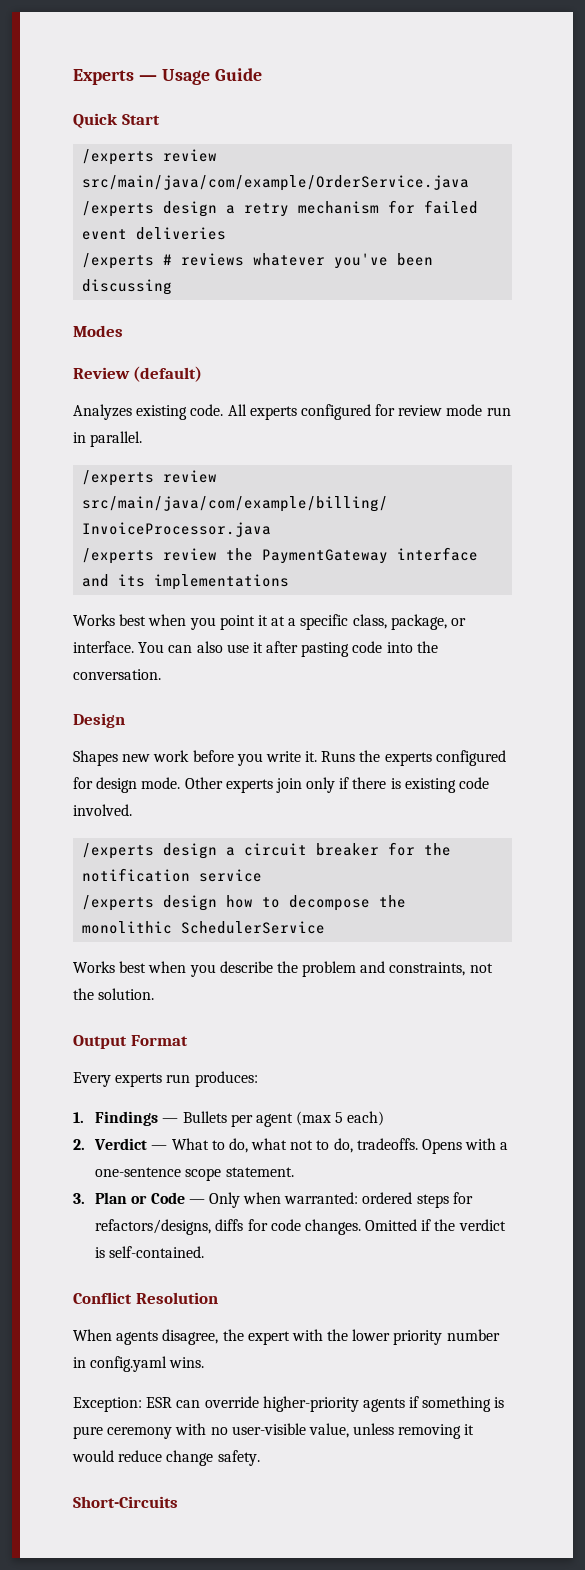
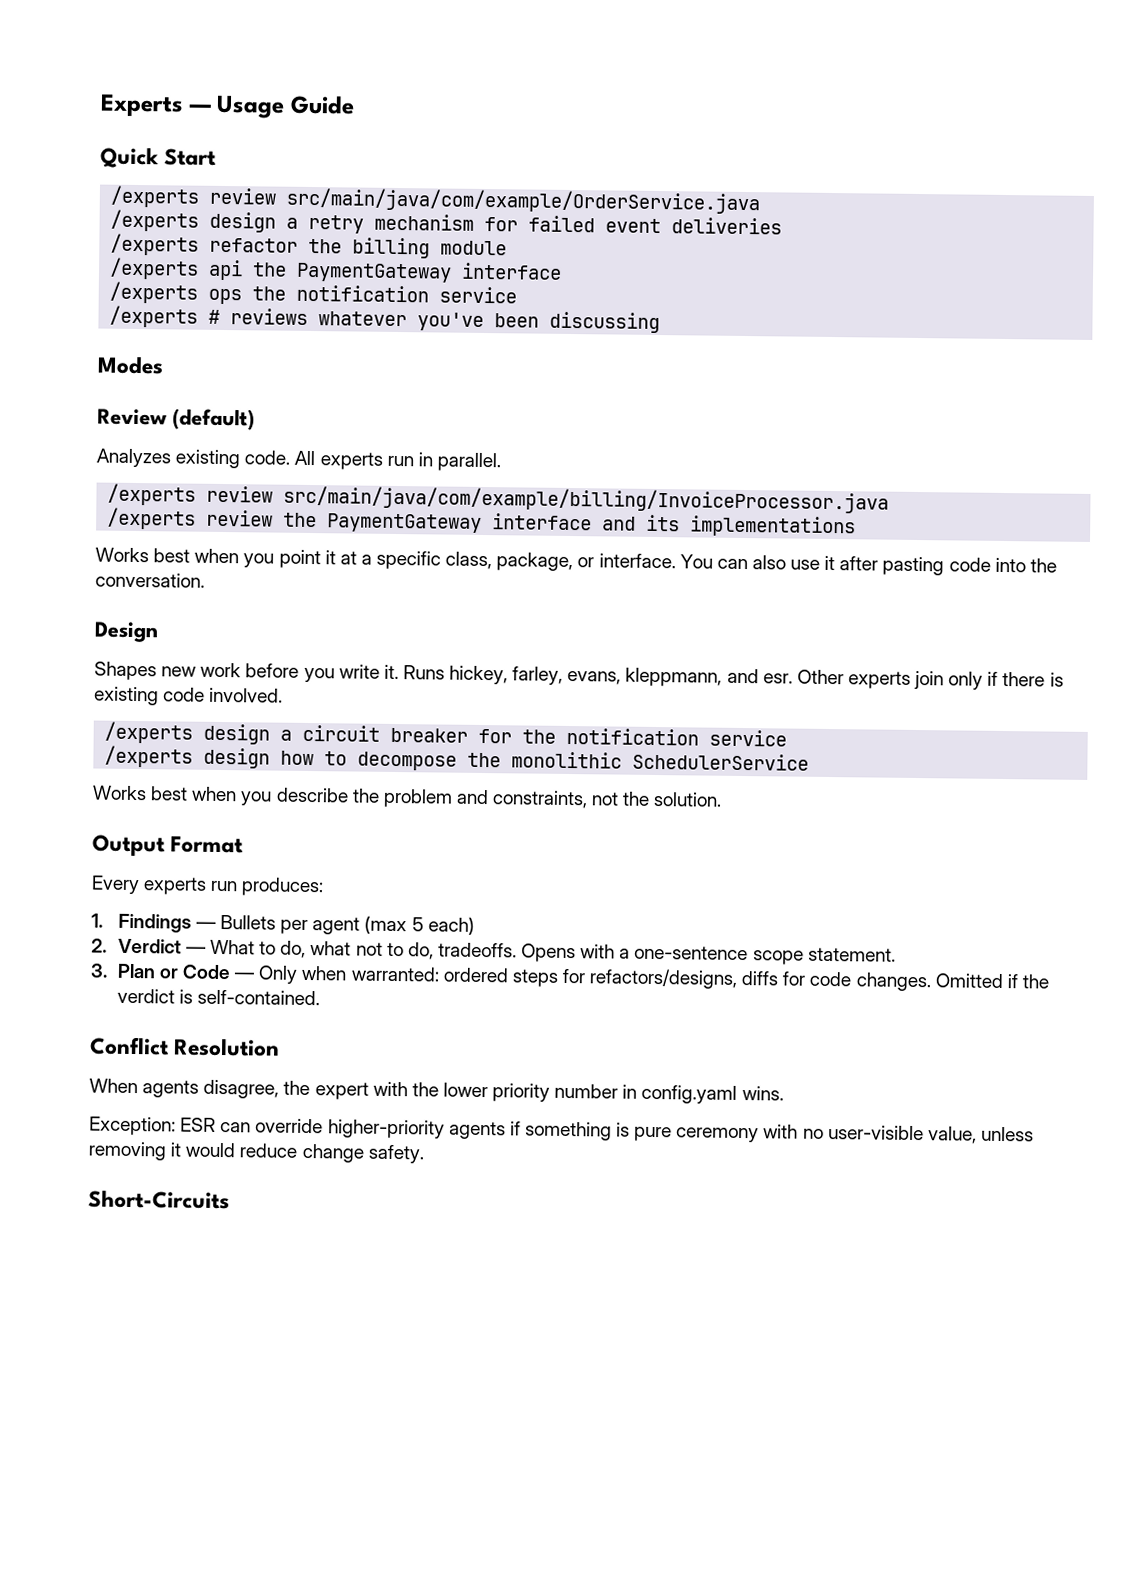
+ /experts refactor the billing module
+ /experts api the PaymentGateway interface
+ /experts ops the notification service
- All experts configured for review mode run in parallel.
+ All experts run in parallel.
- Runs the experts configured for design mode.
+ Runs hickey, farley, evans, kleppmann, and esr.

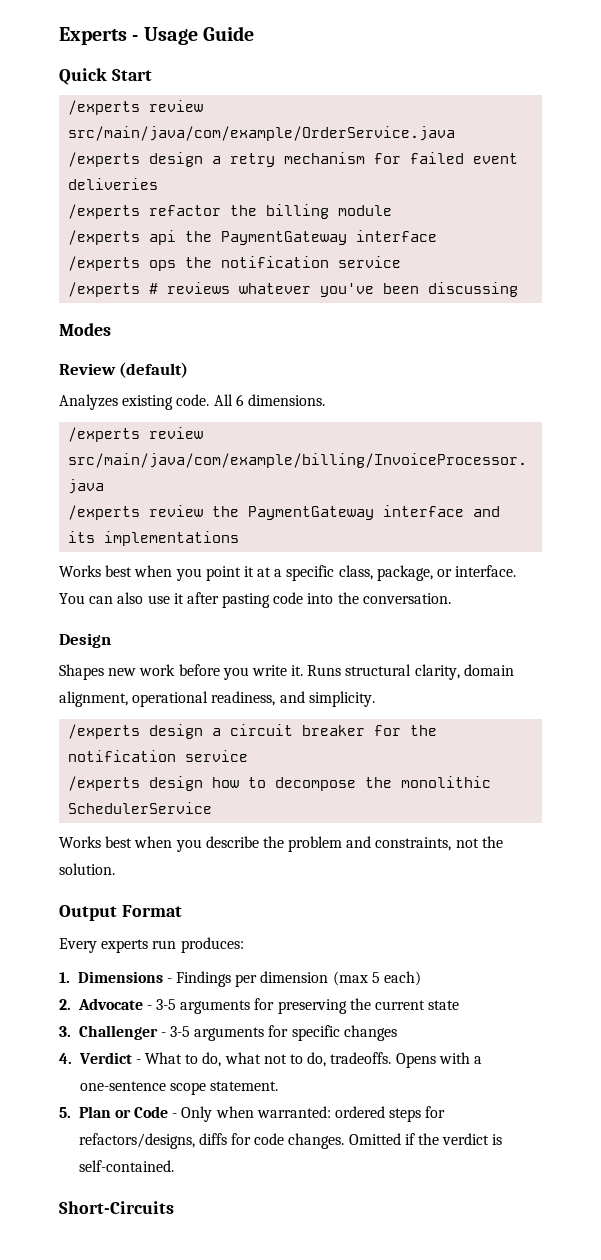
- Experts — Usage Guide
+ Experts - Usage Guide
- All experts run in parallel.
+ All 6 dimensions.
- Runs hickey, farley, evans, kleppmann, and esr. Other experts join only if there is existing code involved.
+ Runs structural clarity, domain alignment, operational readiness, and simplicity.
- 1. Findings — Bullets per agent (max 5 each)
+ 1. Dimensions - Findings per dimension (max 5 each)
- 2. Verdict — What to do, what not to do, tradeoffs.
+ 2. Advocate - 3-5 arguments for preserving the current state
+ 3. Challenger - 3-5 arguments for specific changes
+ 4. Verdict - What to do, what not to do, tradeoffs.
- 3. Plan or Code — Only when warranted: ordered steps for refactors/designs, diffs for code changes.
+ 5. Plan or Code - Only when warranted: ordered steps for refactors/designs, diffs for code changes.
- Conflict Resolution
- When agents disagree, the expert with the lower priority number in config.yaml wins.
- Exception: ESR can override higher-priority agents if something is pure ceremony with no user-visible value, unless removing it would reduce change safety.

